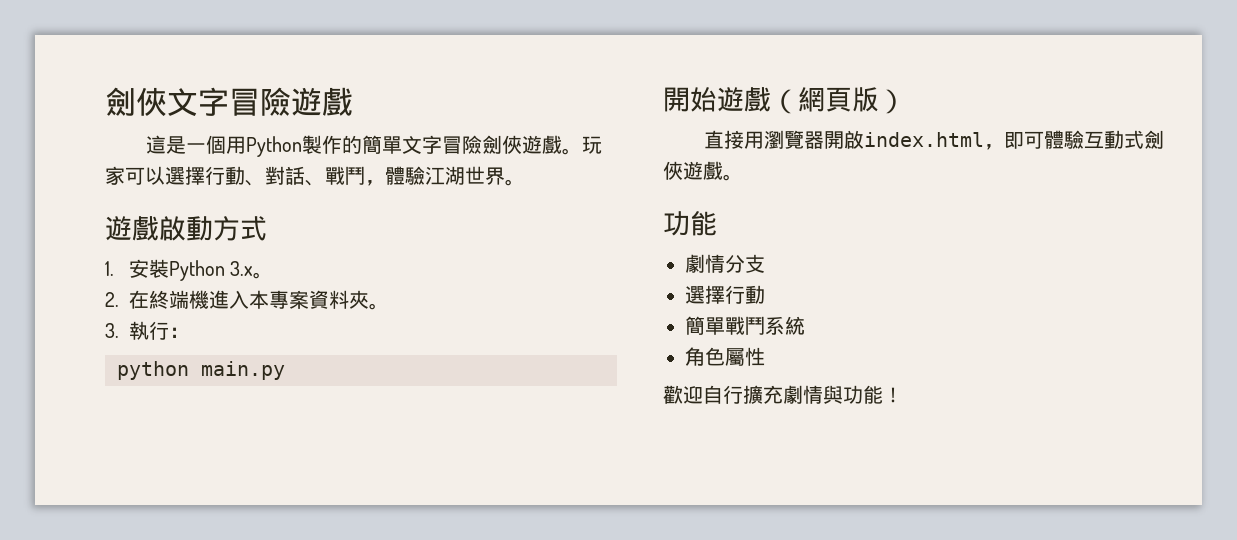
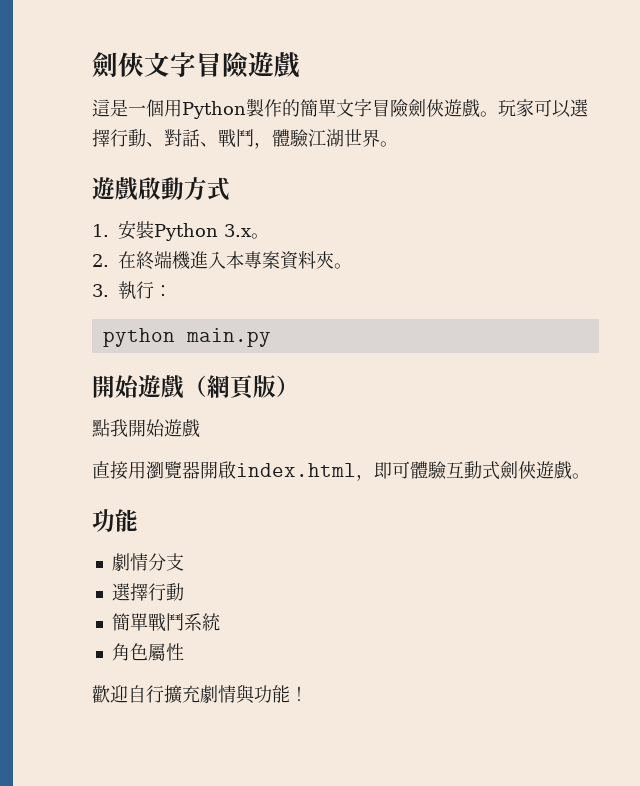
+ 點我開始遊戲

